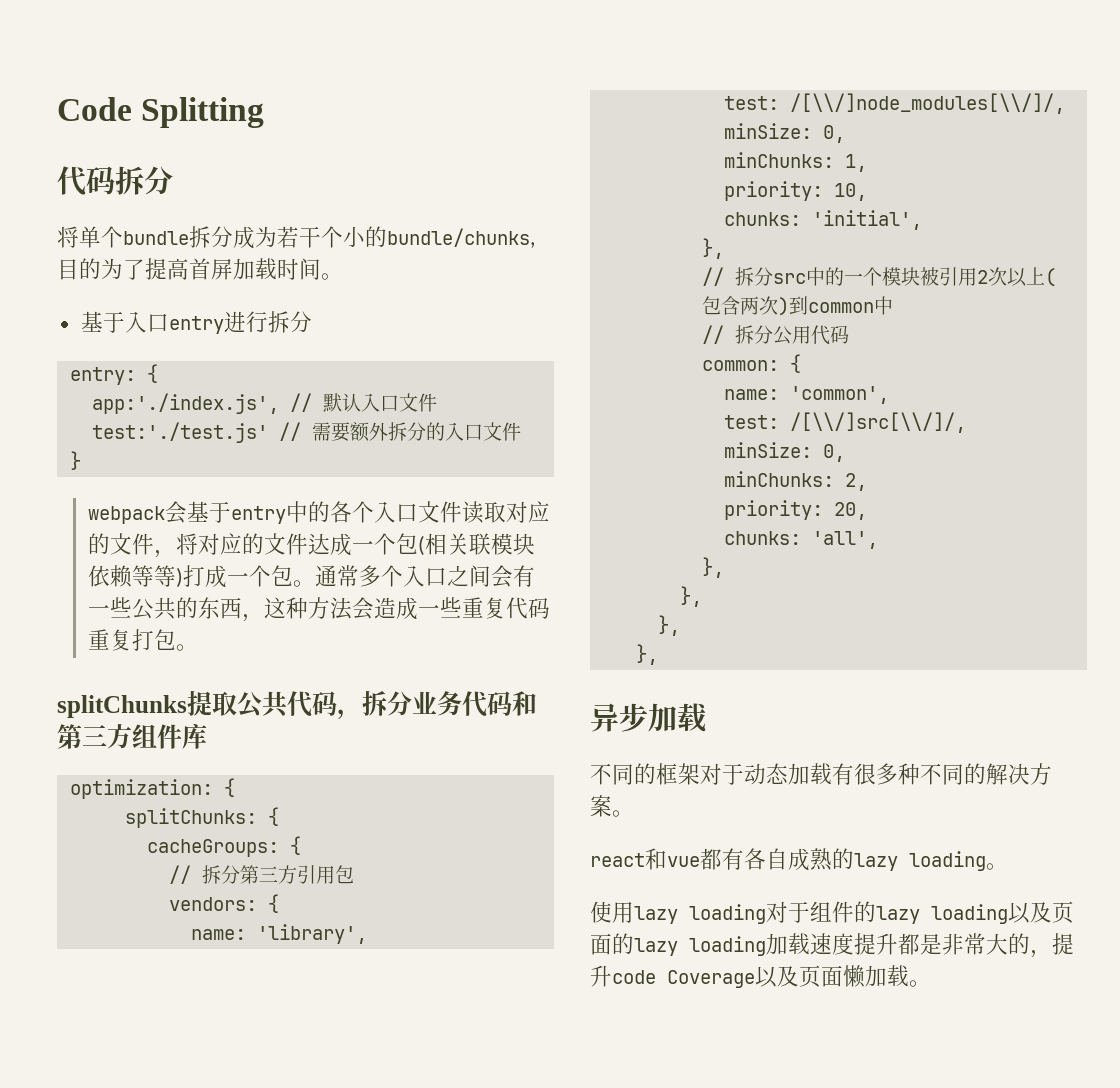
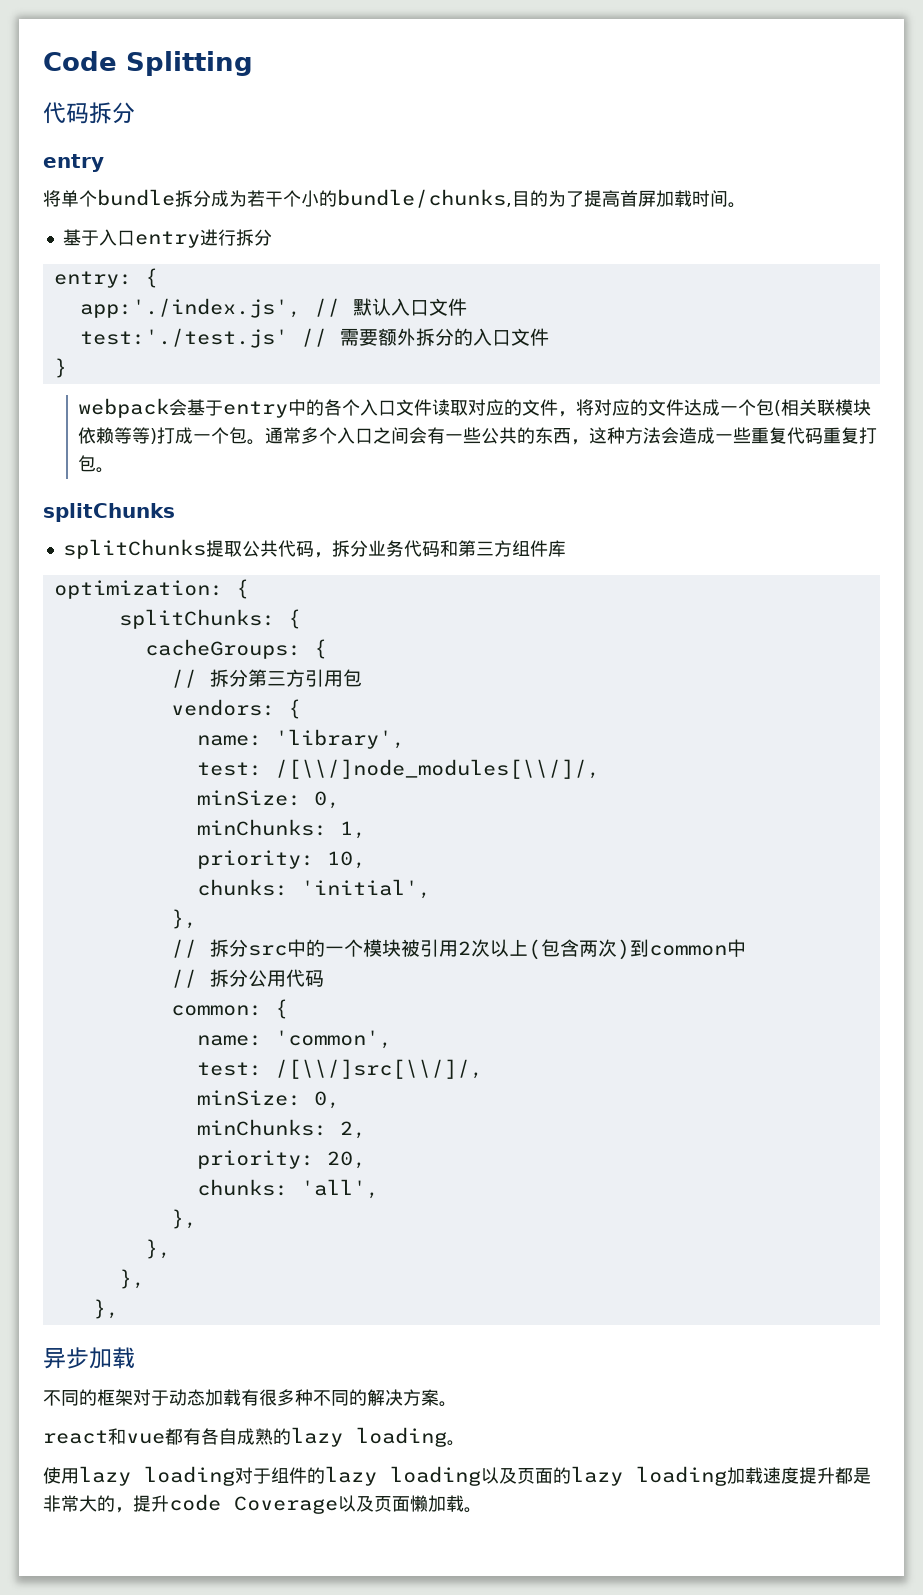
  代码拆分
+ entry
  通常多个入口之间会有一些公共的东西，这种方法会造成一些重复代码重复打包。
+ splitChunks

